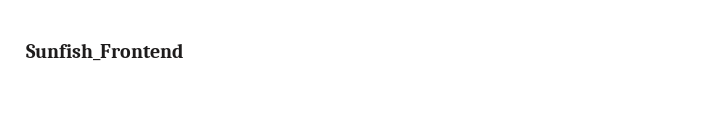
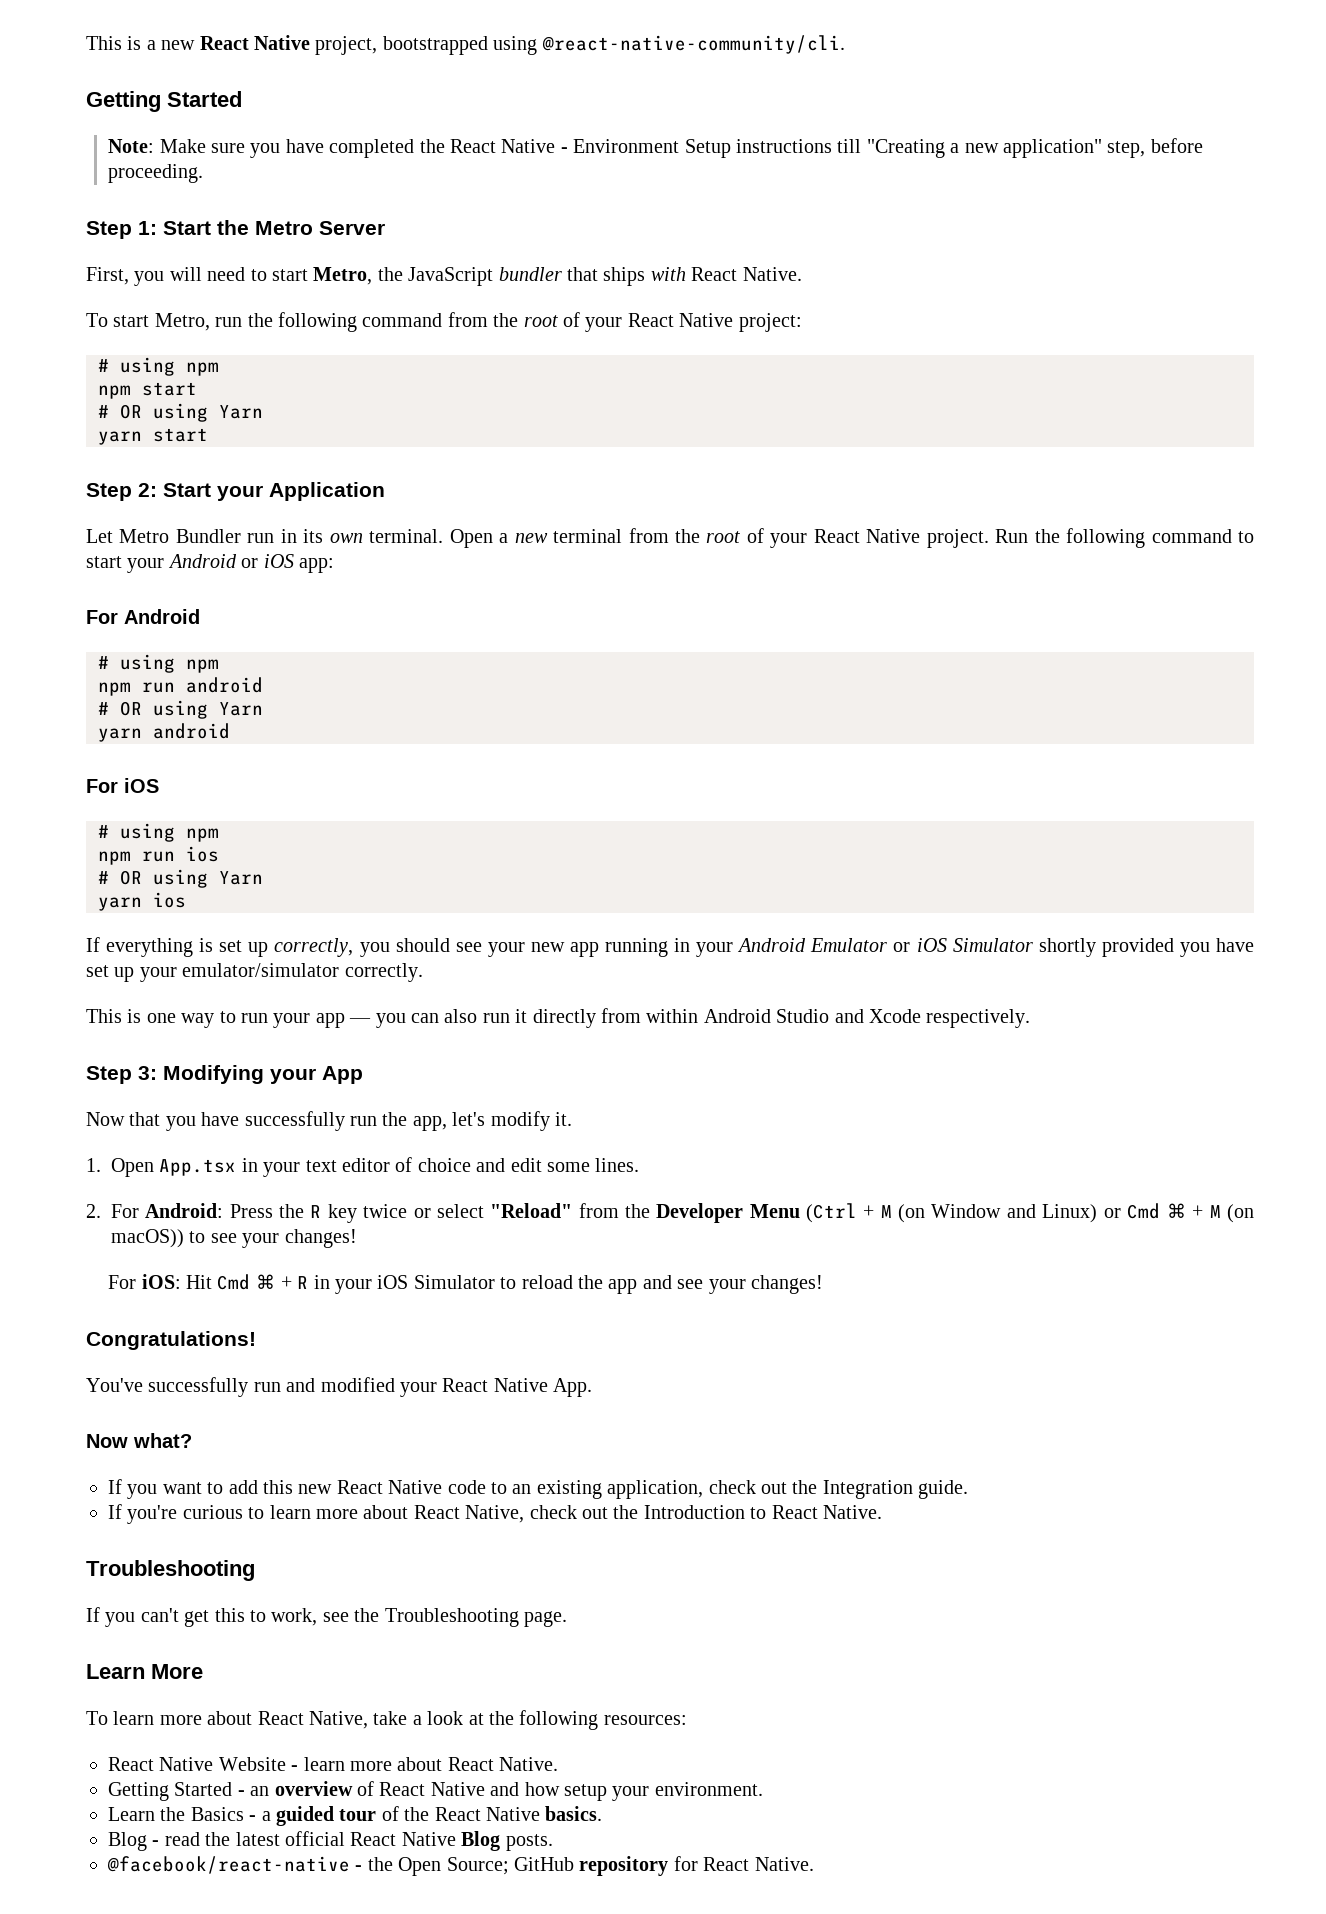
- Sunfish_Frontend
+ This is a new React Native project, bootstrapped using @react-native-community/cli.
+ Getting Started
+ Note: Make sure you have completed the React Native - Environment Setup instructions till "Creating a new application" step, before proceeding.
+ Step 1: Start the Metro Server
+ First, you will need to start Metro, the JavaScript bundler that ships with React Native.
+ To start Metro, run the following command from the root of your React Native project:
+ # using npm
+ npm start
+ # OR using Yarn
+ yarn start
+ Step 2: Start your Application
+ Let Metro Bundler run in its own terminal. Open a new terminal from the root of your React Native project. Run the following command to start your Android or iOS app:
+ For Android
+ # using npm
+ npm run android
+ # OR using Yarn
+ yarn android
+ For iOS
+ # using npm
+ npm run ios
+ # OR using Yarn
+ yarn ios
+ If everything is set up correctly, you should see your new app running in your Android Emulator or iOS Simulator shortly provided you have set up your emulator/simulator correctly.
+ This is one way to run your app — you can also run it directly from within Android Studio and Xcode respectively.
+ Step 3: Modifying your App
+ Now that you have successfully run the app, let's modify it.
+ 1. Open App.tsx in your text editor of choice and edit some lines.
+ 2. For Android: Press the R key twice or select "Reload" from the Developer Menu (Ctrl + M (on Window and Linux) or Cmd ⌘ + M (on macOS)) to see your changes!
+ For iOS: Hit Cmd ⌘ + R in your iOS Simulator to reload the app and see your changes!
+ Congratulations!
+ You've successfully run and modified your React Native App.
+ Now what?
+ If you want to add this new React Native code to an existing application, check out the Integration guide.
+ If you're curious to learn more about React Native, check out the Introduction to React Native.
+ Troubleshooting
+ If you can't get this to work, see the Troubleshooting page.
+ Learn More
+ To learn more about React Native, take a look at the following resources:
+ React Native Website - learn more about React Native.
+ Getting Started - an overview of React Native and how setup your environment.
+ Learn the Basics - a guided tour of the React Native basics.
+ Blog - read the latest official React Native Blog posts.
+ @facebook/react-native - the Open Source; GitHub repository for React Native.

